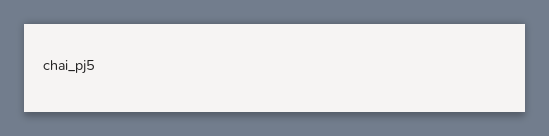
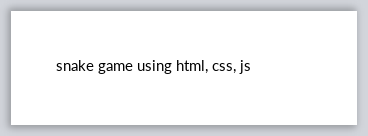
- chai_pj5
+ snake game using html, css, js

